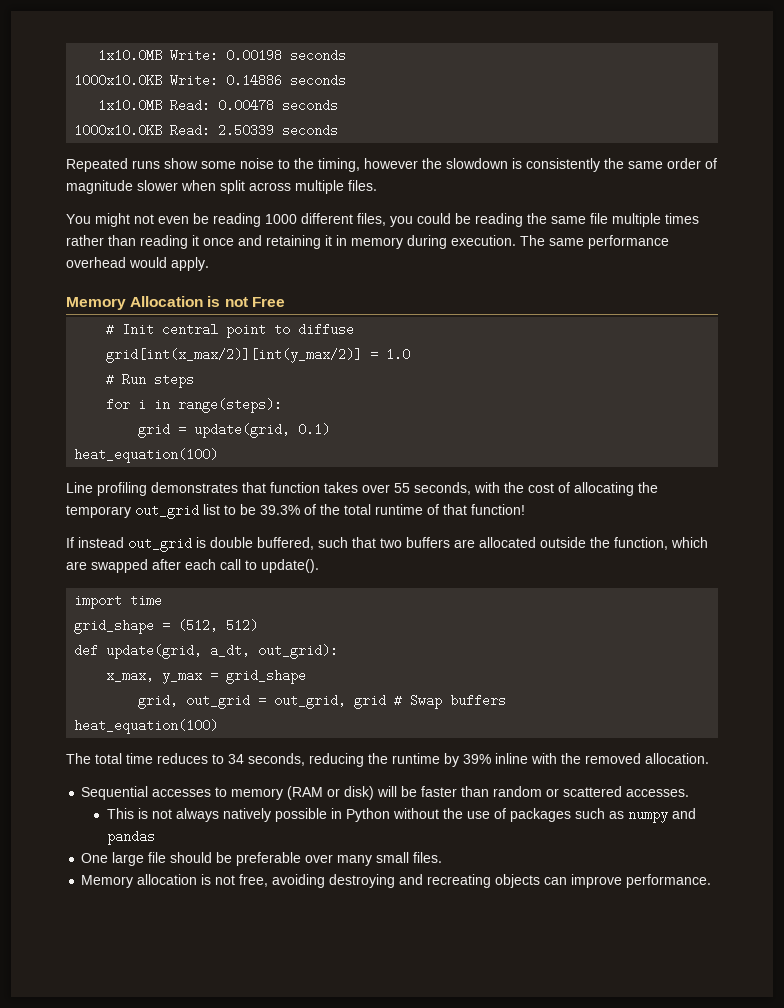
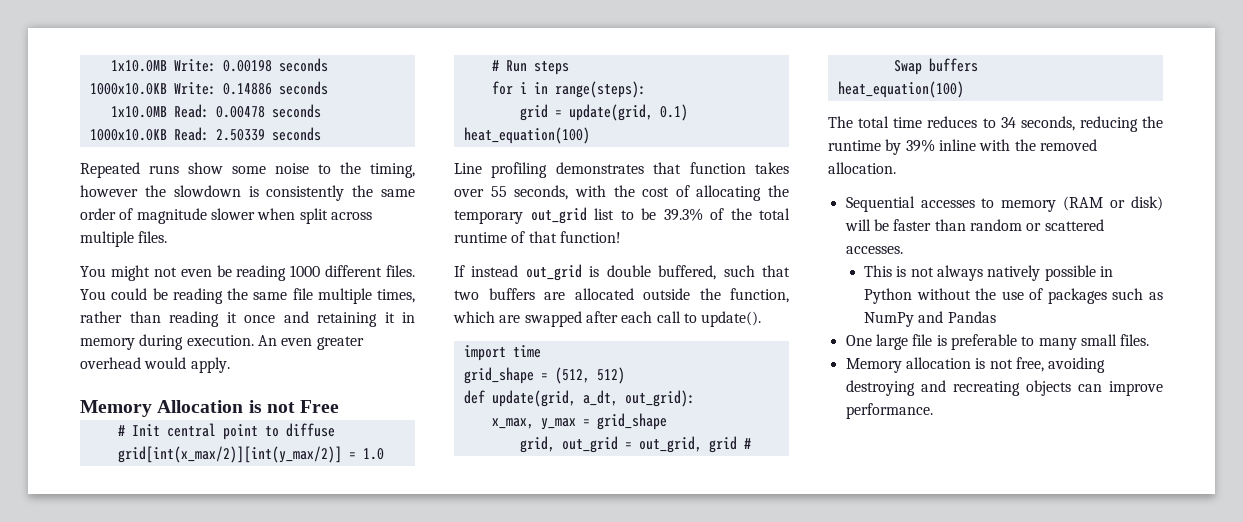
- You might not even be reading 1000 different files, you could be reading the same file multiple times rather than reading it once and retaining it in memory during execution.
+ You might not even be reading 1000 different files. You could be reading the same file multiple times, rather than reading it once and retaining it in memory during execution.
- The same performance overhead would apply.
+ An even greater overhead would apply.
- This is not always natively possible in Python without the use of packages such as numpy and pandas
+ This is not always natively possible in Python without the use of packages such as NumPy and Pandas
- One large file should be preferable over many small files.
+ One large file is preferable to many small files.

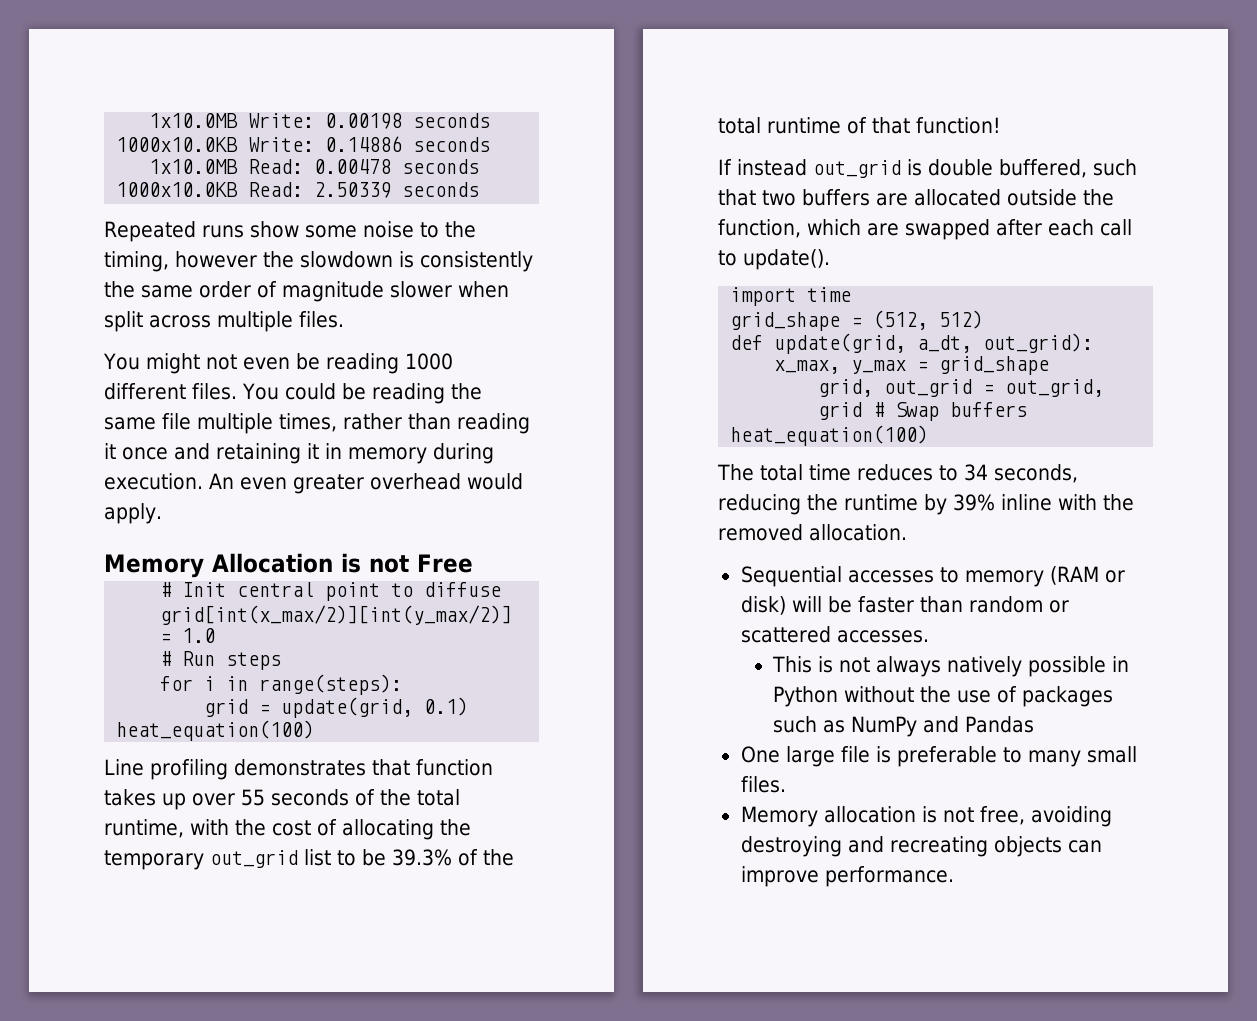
- Line profiling demonstrates that function takes over 55 seconds, with the cost of allocating the temporary out_grid list to be 39.3% of the total runtime of that function!
+ Line profiling demonstrates that function takes up over 55 seconds of the total runtime, with the cost of allocating the temporary out_grid list to be 39.3% of the total runtime of that function!

